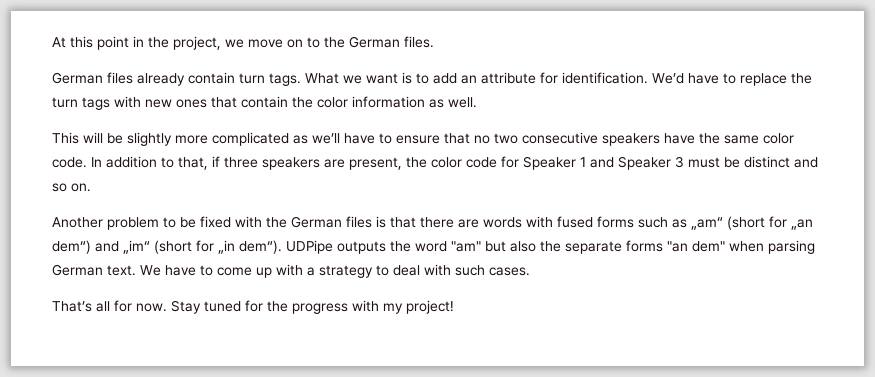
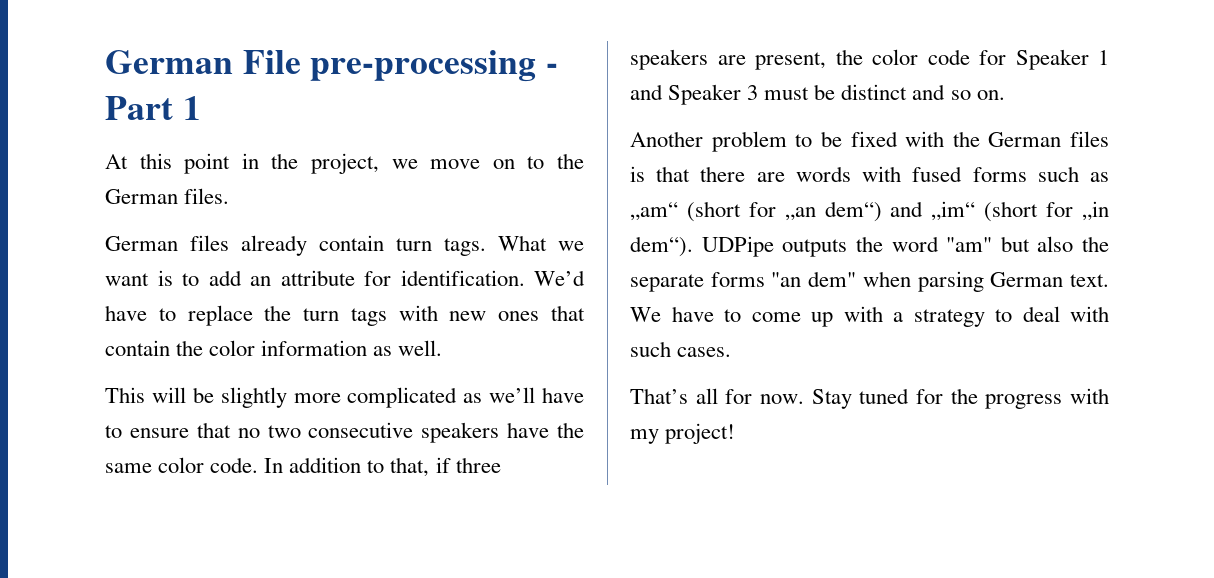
+ German File pre-processing - Part 1

